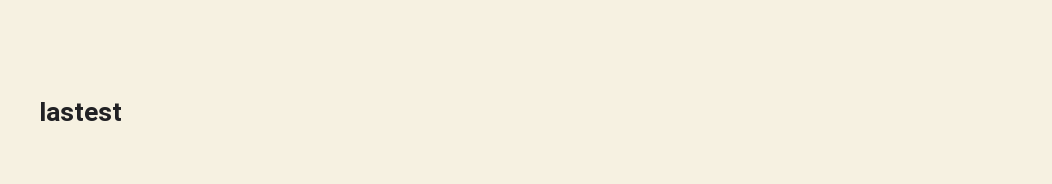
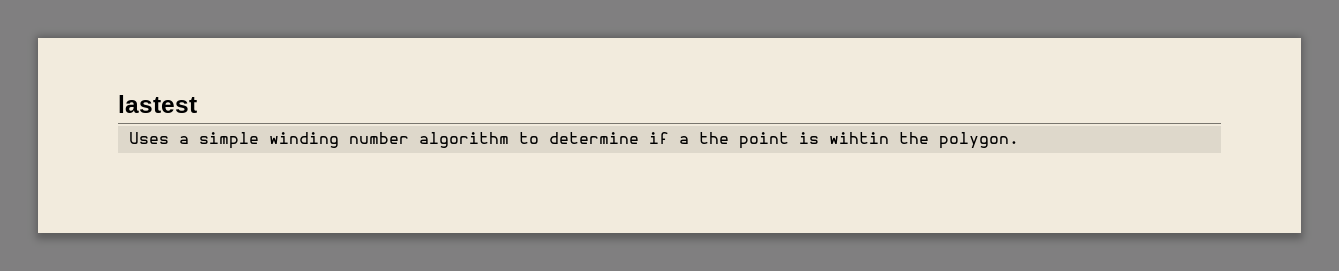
+ Uses a simple winding number algorithm to determine if a the point is wihtin the polygon.

